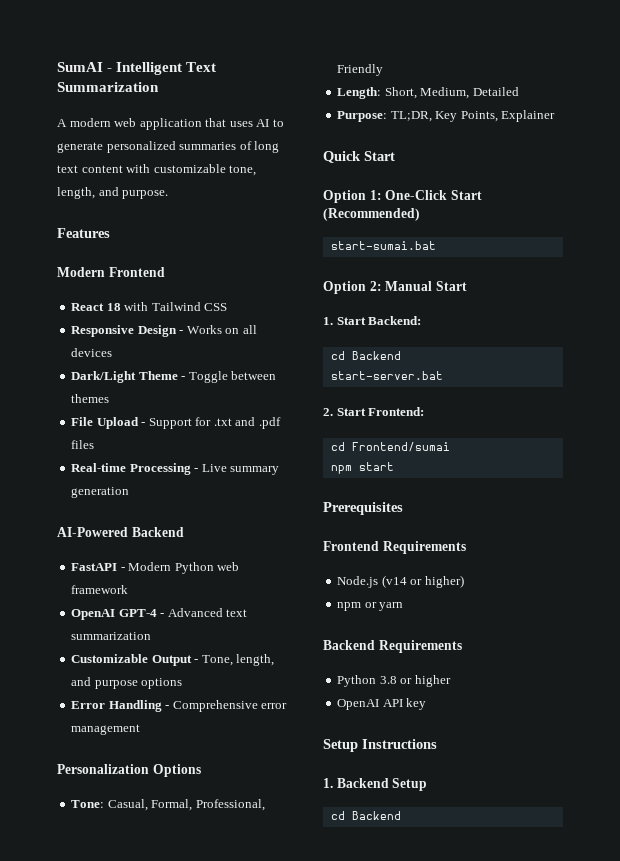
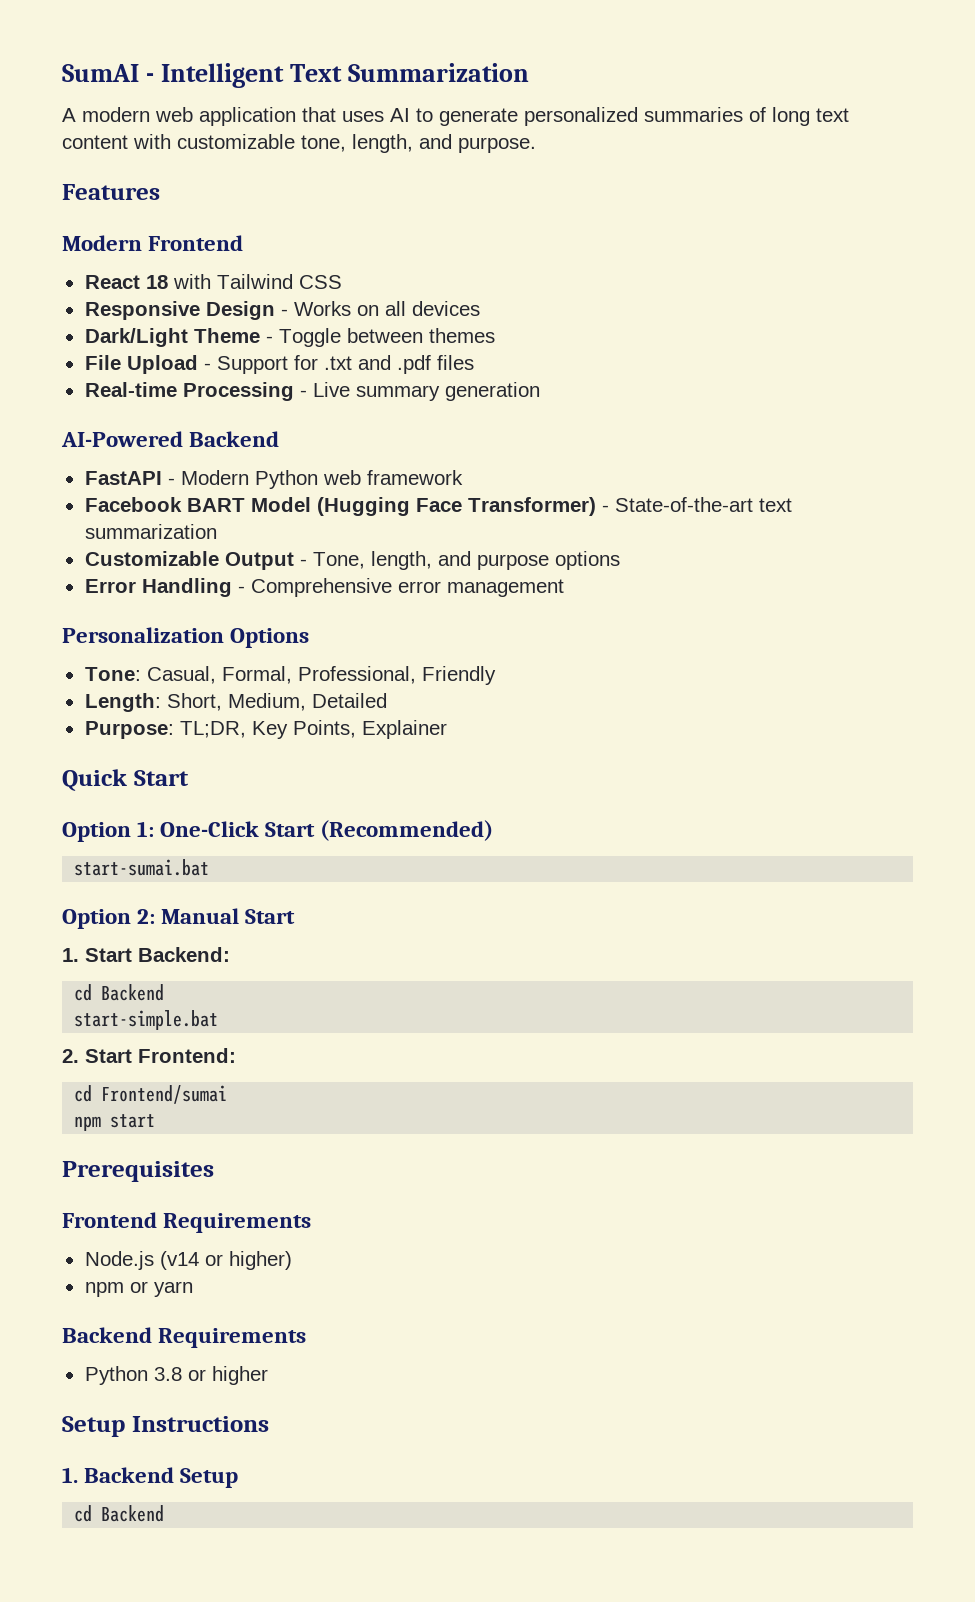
- OpenAI GPT-4 - Advanced text summarization
+ Facebook BART Model (Hugging Face Transformer) - State-of-the-art text summarization
- start-server.bat
+ start-simple.bat
- OpenAI API key

